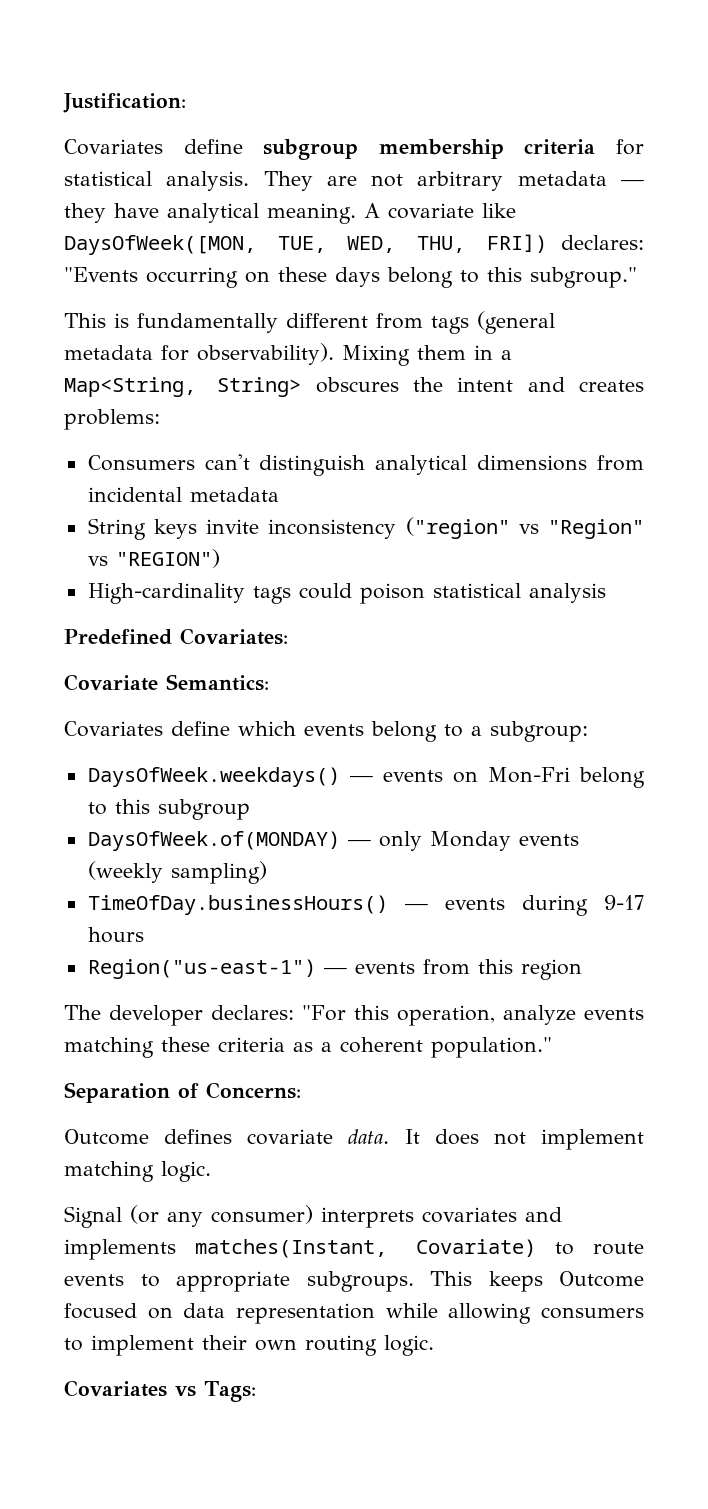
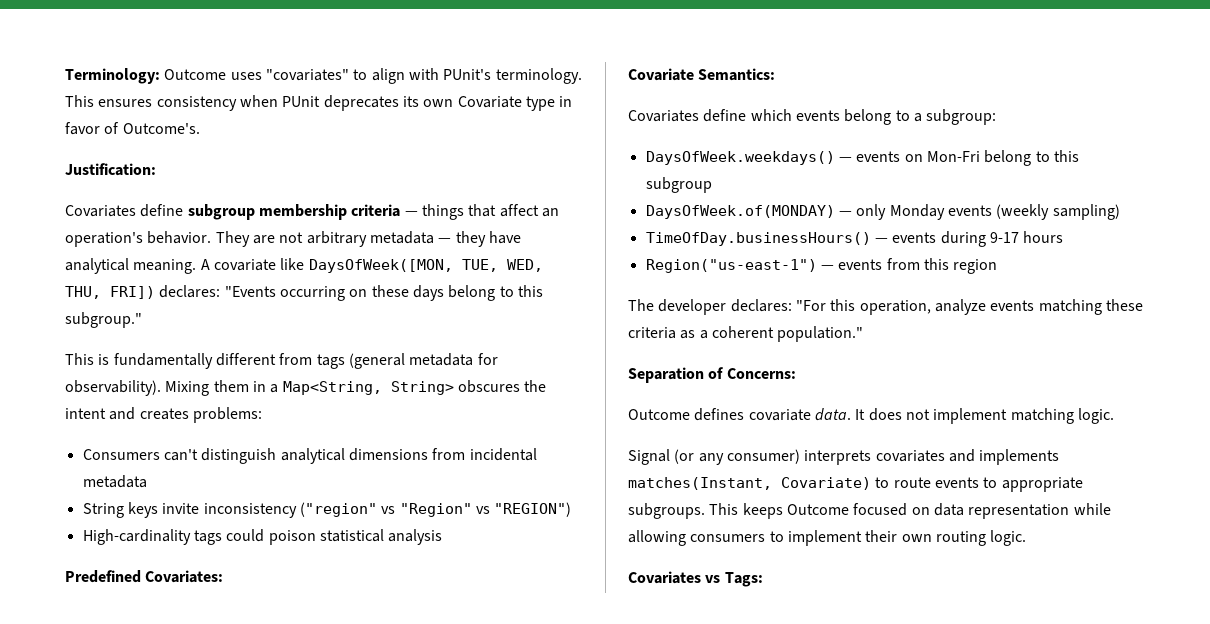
+ Terminology: Outcome uses "covariates" to align with PUnit's terminology. This ensures consistency when PUnit deprecates its own Covariate type in favor of Outcome's.
- Covariates define subgroup membership criteria for statistical analysis.
+ Covariates define subgroup membership criteria — things that affect an operation's behavior.

